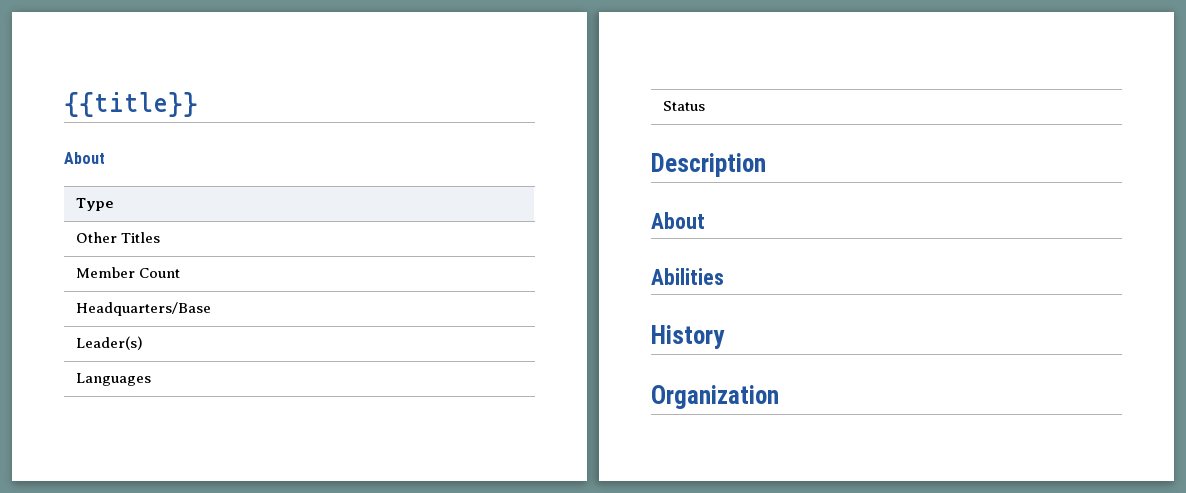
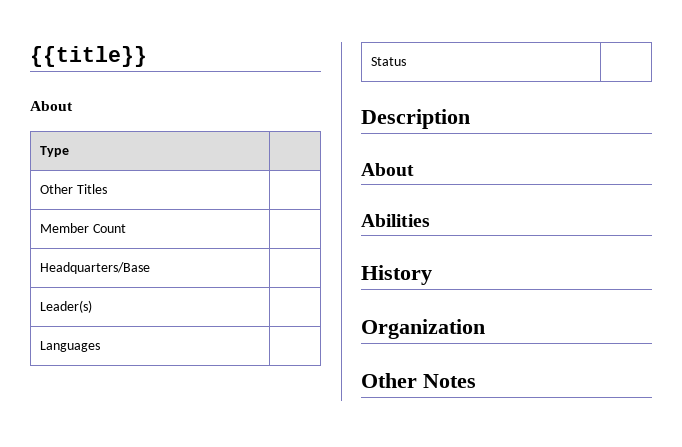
+ Other Notes

